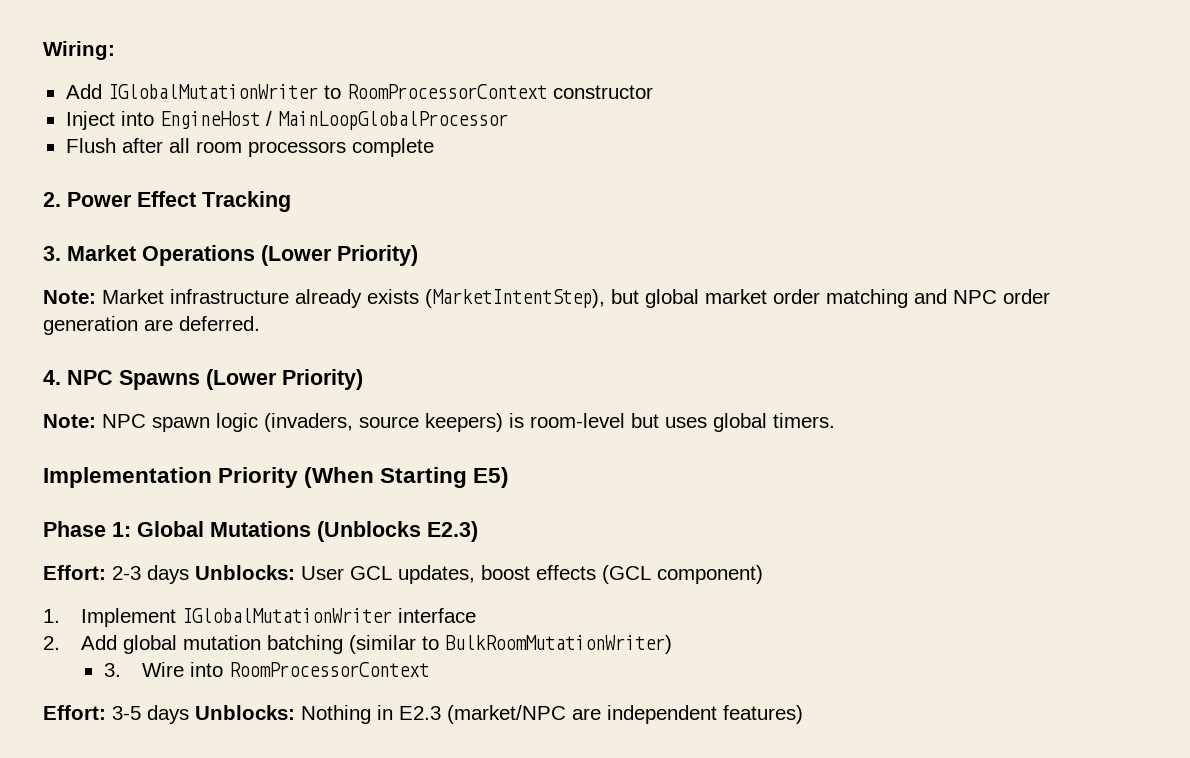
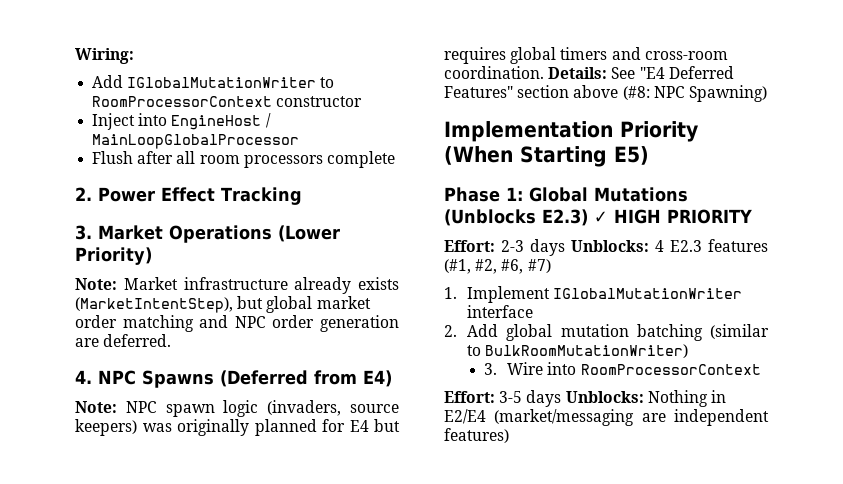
- 4. NPC Spawns (Lower Priority)
+ 4. NPC Spawns (Deferred from E4)
- Note: NPC spawn logic (invaders, source keepers) is room-level but uses global timers.
+ Note: NPC spawn logic (invaders, source keepers) was originally planned for E4 but requires global timers and cross-room coordination. Details: See "E4 Deferred Features" section above (#8: NPC Spawning)
- Phase 1: Global Mutations (Unblocks E2.3)
+ Phase 1: Global Mutations (Unblocks E2.3) ✓ HIGH PRIORITY
- Effort: 2-3 days Unblocks: User GCL updates, boost effects (GCL component)
+ Effort: 2-3 days Unblocks: 4 E2.3 features (#1, #2, #6, #7)
- Effort: 3-5 days Unblocks: Nothing in E2.3 (market/NPC are independent features)
+ Effort: 3-5 days Unblocks: Nothing in E2/E4 (market/messaging are independent features)

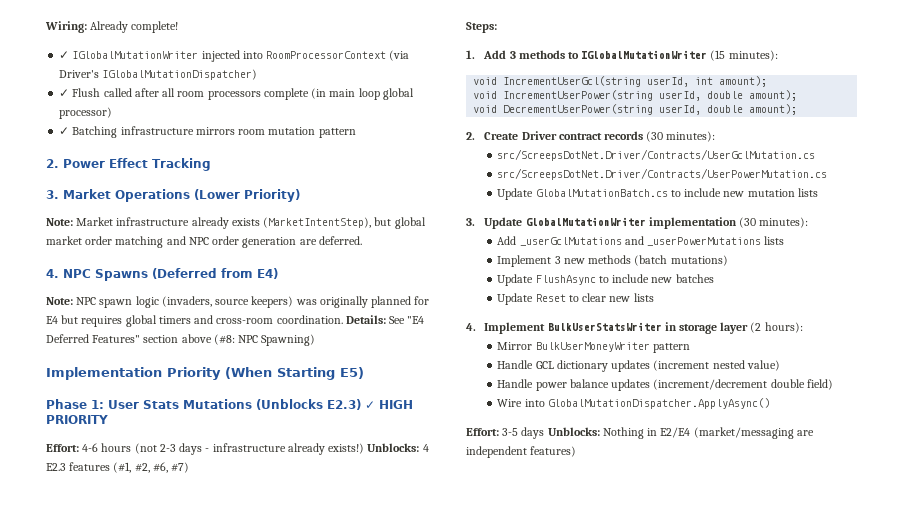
- Wiring:
- Add IGlobalMutationWriter to RoomProcessorContext constructor
- Inject into EngineHost / MainLoopGlobalProcessor
- Flush after all room processors complete
+ Wiring: Already complete!
+ ✓ IGlobalMutationWriter injected into RoomProcessorContext (via Driver's IGlobalMutationDispatcher)
+ ✓ Flush called after all room processors complete (in main loop global processor)
+ ✓ Batching infrastructure mirrors room mutation pattern
- Phase 1: Global Mutations (Unblocks E2.3) ✓ HIGH PRIORITY
+ Phase 1: User Stats Mutations (Unblocks E2.3) ✓ HIGH PRIORITY
- Effort: 2-3 days Unblocks: 4 E2.3 features (#1, #2, #6, #7)
+ Effort: 4-6 hours (not 2-3 days - infrastructure already exists!) Unblocks: 4 E2.3 features (#1, #2, #6, #7)
- 1. Implement IGlobalMutationWriter interface
- 2. Add global mutation batching (similar to BulkRoomMutationWriter)
- 3. Wire into RoomProcessorContext
+ Steps:
+ 1. Add 3 methods to IGlobalMutationWriter (15 minutes):
+ void IncrementUserGcl(string userId, int amount);
+ void IncrementUserPower(string userId, double amount);
+ void DecrementUserPower(string userId, double amount);
+ 2. Create Driver contract records (30 minutes):
+ src/ScreepsDotNet.Driver/Contracts/UserGclMutation.cs
+ src/ScreepsDotNet.Driver/Contracts/UserPowerMutation.cs
+ Update GlobalMutationBatch.cs to include new mutation lists
+ 3. Update GlobalMutationWriter implementation (30 minutes):
+ Add _userGclMutations and _userPowerMutations lists
+ Implement 3 new methods (batch mutations)
+ Update FlushAsync to include new batches
+ Update Reset to clear new lists
+ 4. Implement BulkUserStatsWriter in storage layer (2 hours):
+ Mirror BulkUserMoneyWriter pattern
+ Handle GCL dictionary updates (increment nested value)
+ Handle power balance updates (increment/decrement double field)
+ Wire into GlobalMutationDispatcher.ApplyAsync()

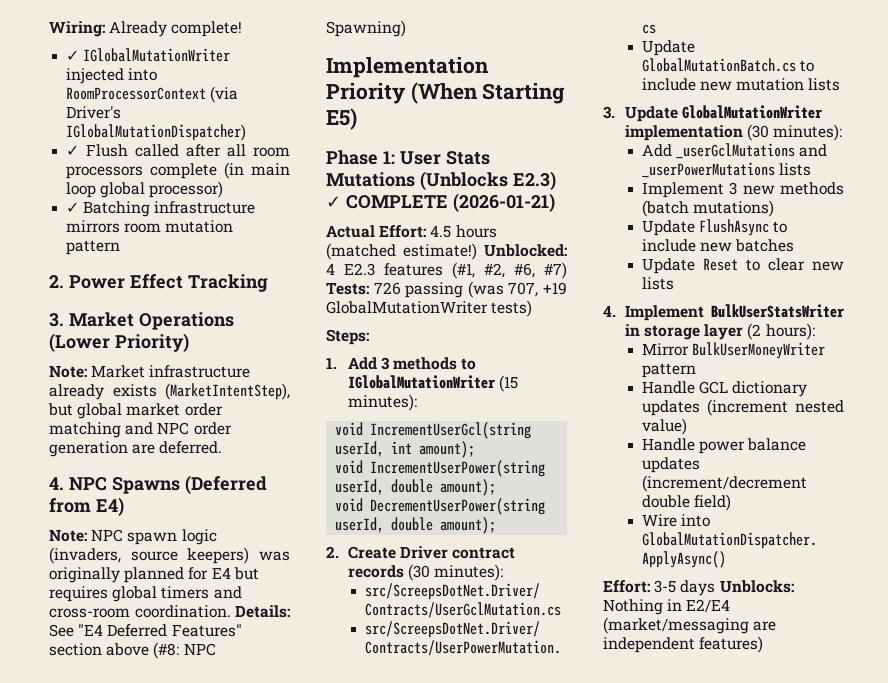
- Phase 1: User Stats Mutations (Unblocks E2.3) ✓ HIGH PRIORITY
- Effort: 4-6 hours (not 2-3 days - infrastructure already exists!) Unblocks: 4 E2.3 features (#1, #2, #6, #7)
+ Phase 1: User Stats Mutations (Unblocks E2.3) ✓ COMPLETE (2026-01-21)
+ Actual Effort: 4.5 hours (matched estimate!) Unblocked: 4 E2.3 features (#1, #2, #6, #7) Tests: 726 passing (was 707, +19 GlobalMutationWriter tests)

